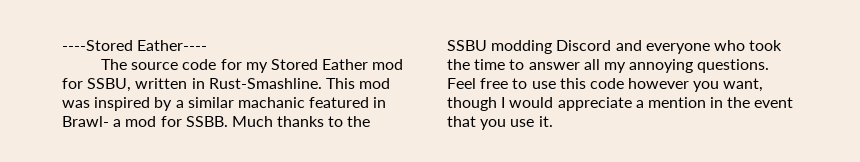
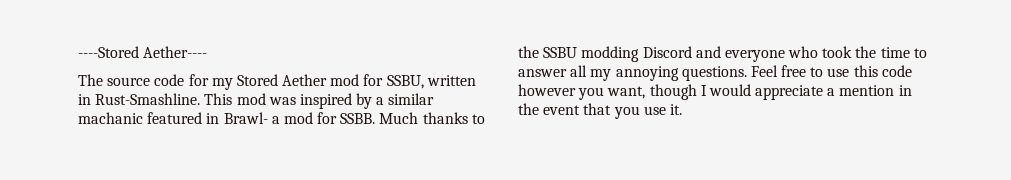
- ----Stored Eather----
+ ----Stored Aether----
- The source code for my Stored Eather mod for SSBU, written in Rust-Smashline.
+ The source code for my Stored Aether mod for SSBU, written in Rust-Smashline.

